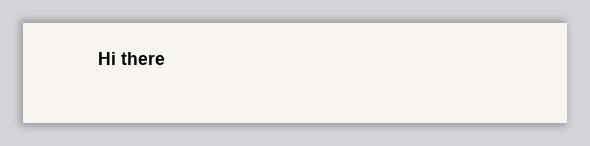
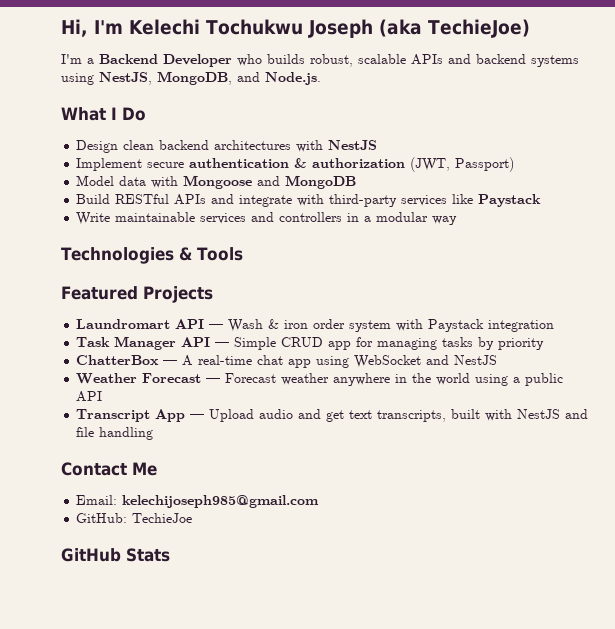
- Hi there
+ Hi, I'm Kelechi Tochukwu Joseph (aka TechieJoe)
+ I'm a Backend Developer who builds robust, scalable APIs and backend systems using NestJS, MongoDB, and Node.js.
+ What I Do
+ Design clean backend architectures with NestJS
+ Implement secure authentication & authorization (JWT, Passport)
+ Model data with Mongoose and MongoDB
+ Build RESTful APIs and integrate with third-party services like Paystack
+ Write maintainable services and controllers in a modular way
+ Technologies & Tools
+ Featured Projects
+ Laundromart API — Wash & iron order system with Paystack integration
+ Task Manager API — Simple CRUD app for managing tasks by priority
+ ChatterBox — A real-time chat app using WebSocket and NestJS
+ Weather Forecast — Forecast weather anywhere in the world using a public API
+ Transcript App — Upload audio and get text transcripts, built with NestJS and file handling
+ Contact Me
+ Email: kelechijoseph985@gmail.com
+ GitHub: TechieJoe
+ GitHub Stats

